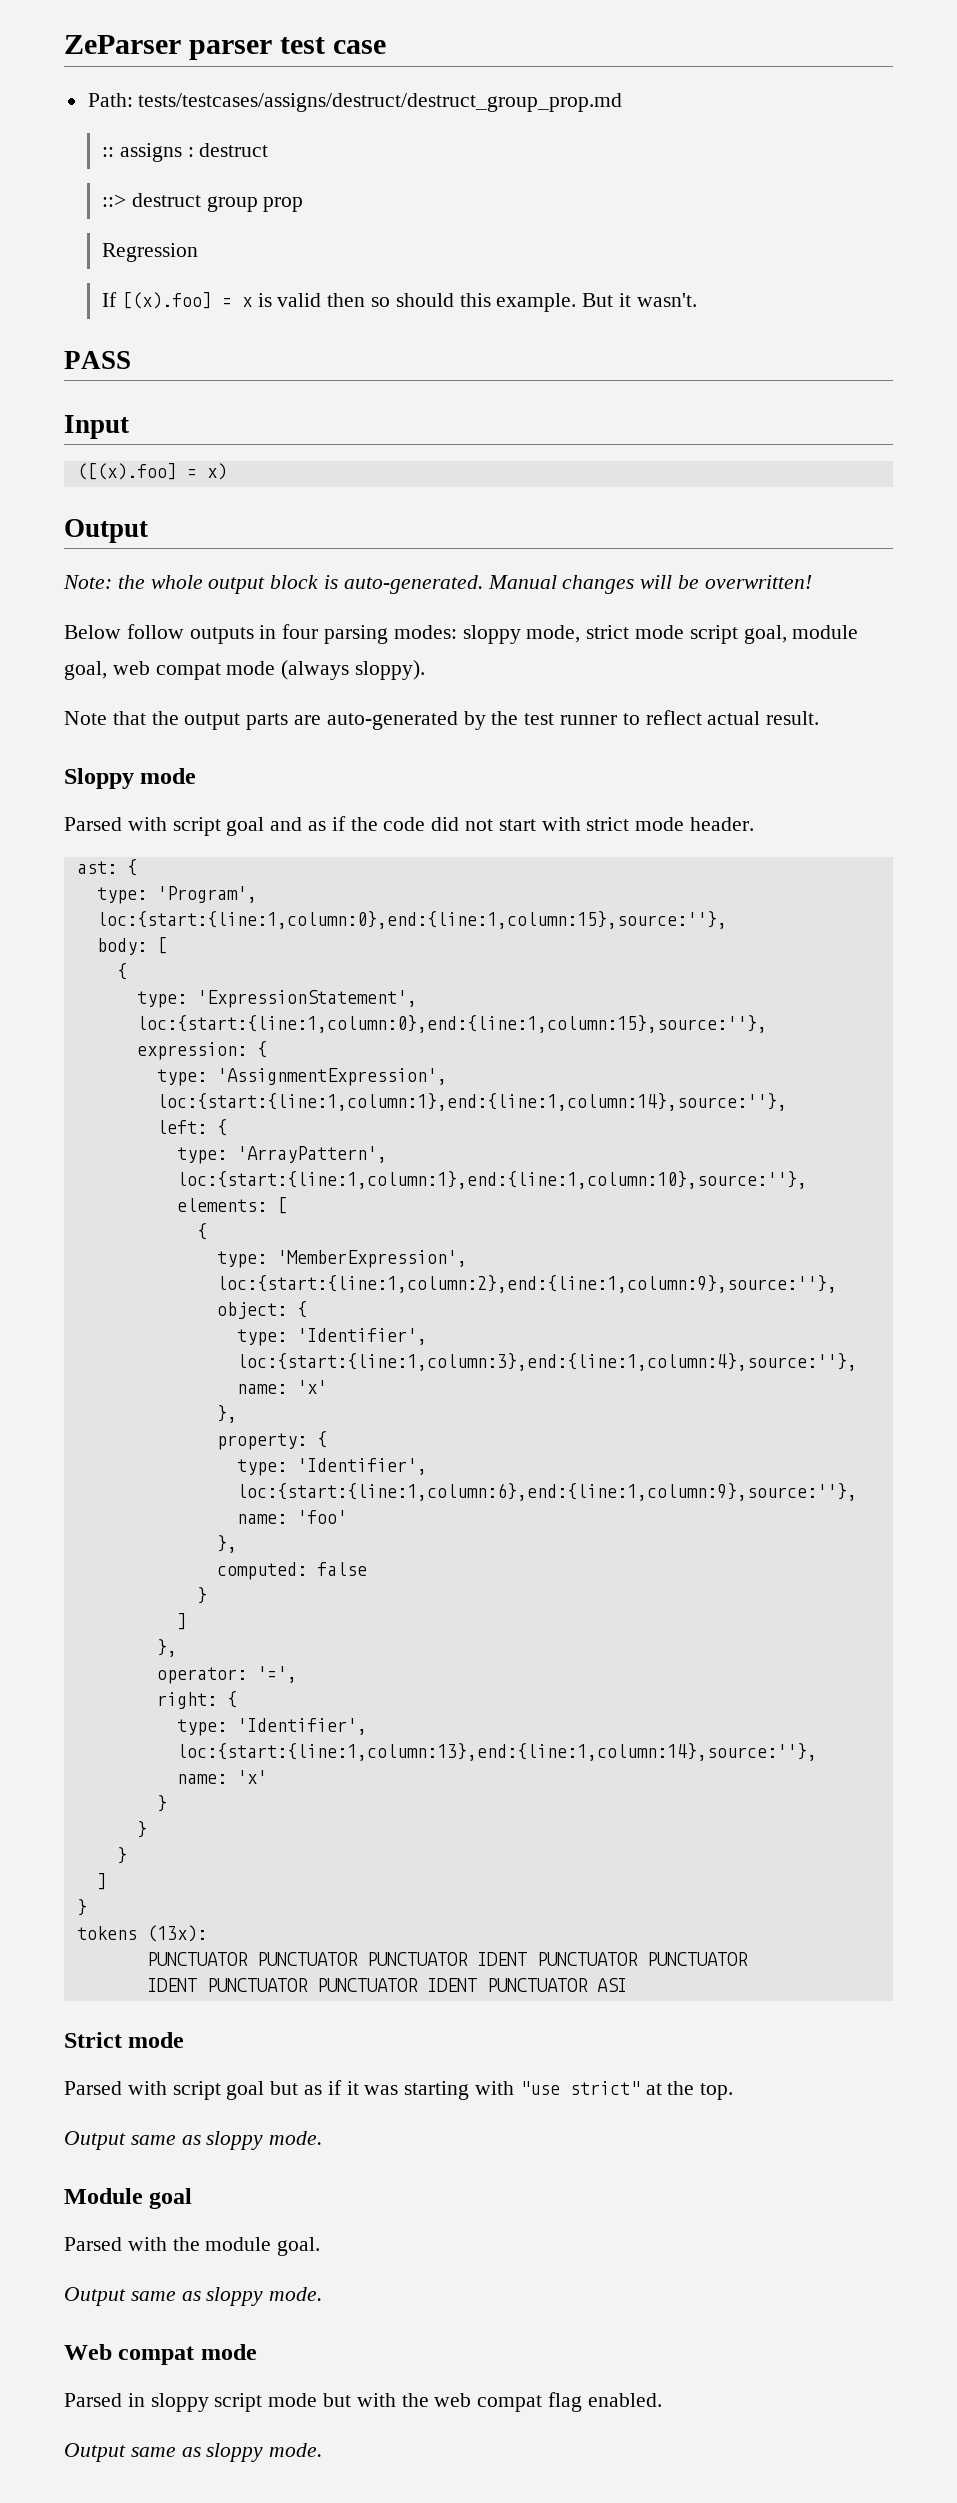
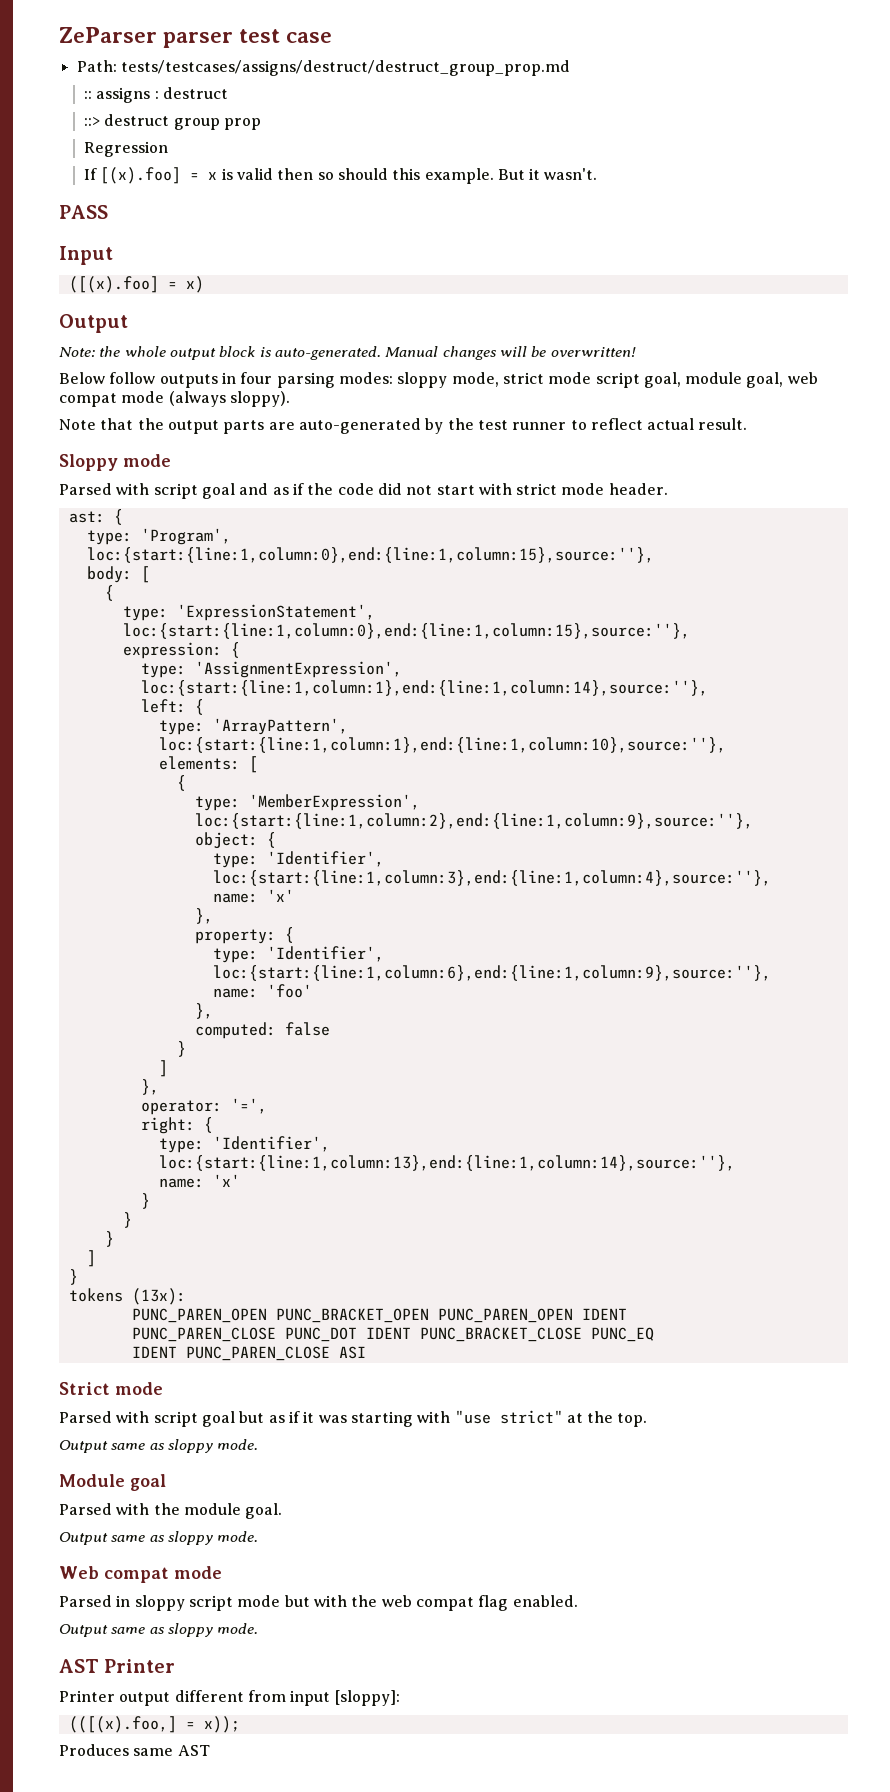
- PUNCTUATOR PUNCTUATOR PUNCTUATOR IDENT PUNCTUATOR PUNCTUATOR
- IDENT PUNCTUATOR PUNCTUATOR IDENT PUNCTUATOR ASI
+ PUNC_PAREN_OPEN PUNC_BRACKET_OPEN PUNC_PAREN_OPEN IDENT
+ PUNC_PAREN_CLOSE PUNC_DOT IDENT PUNC_BRACKET_CLOSE PUNC_EQ
+ IDENT PUNC_PAREN_CLOSE ASI
+ AST Printer
+ Printer output different from input [sloppy]:
+ (([(x).foo,] = x));
+ Produces same AST

